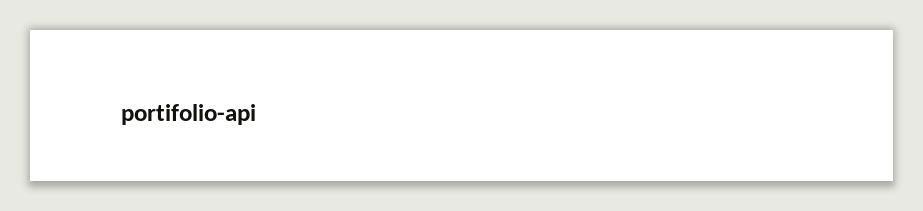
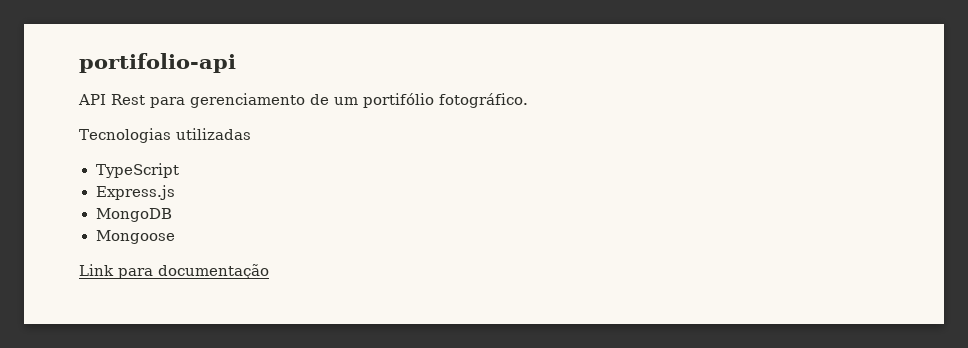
+ API Rest para gerenciamento de um portifólio fotográfico.
+ Tecnologias utilizadas
+ TypeScript
+ Express.js
+ MongoDB
+ Mongoose
+ Link para documentação

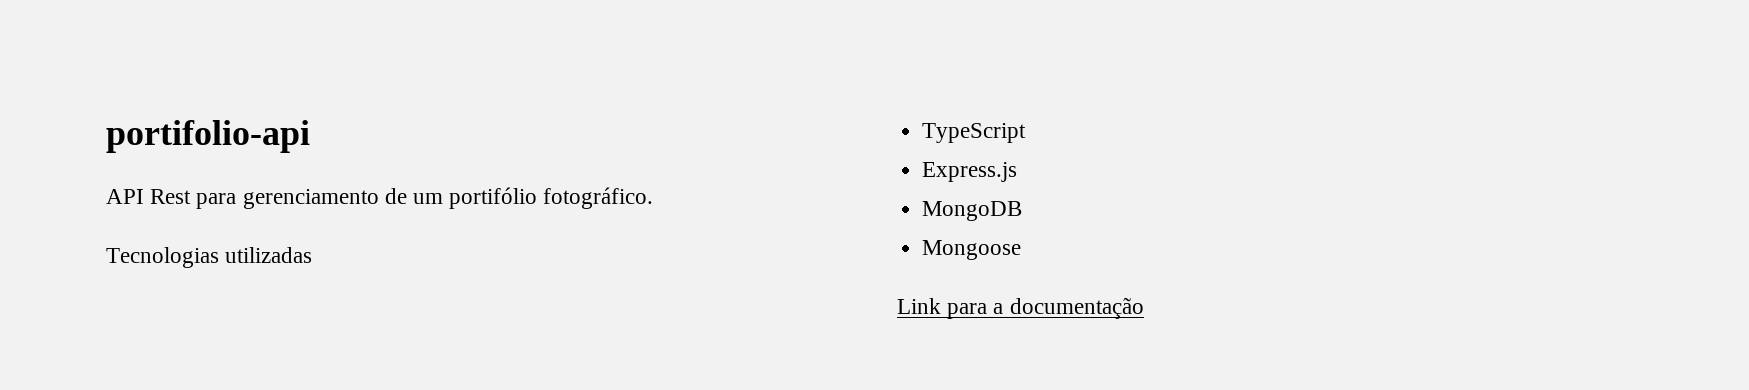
- Link para documentação
+ Link para a documentação

